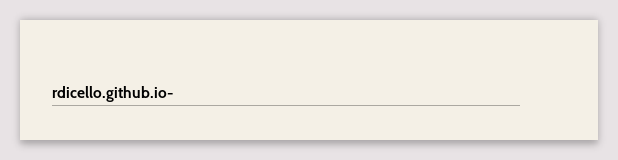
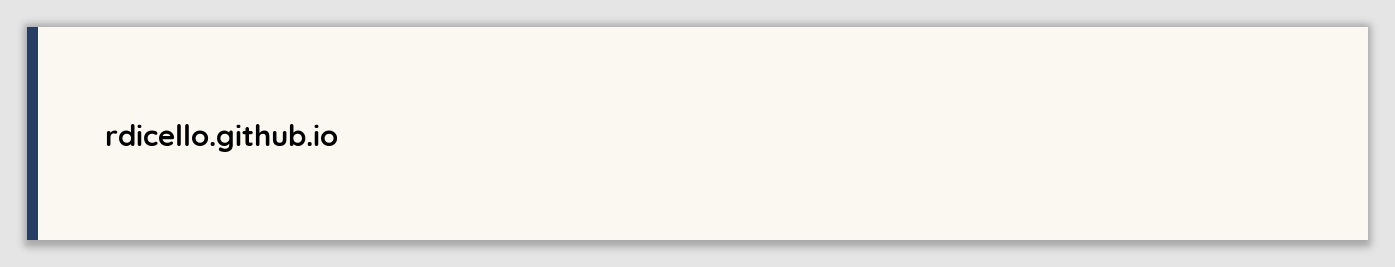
- rdicello.github.io-
+ rdicello.github.io

